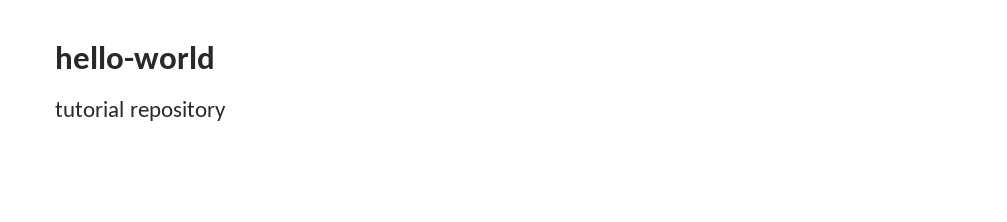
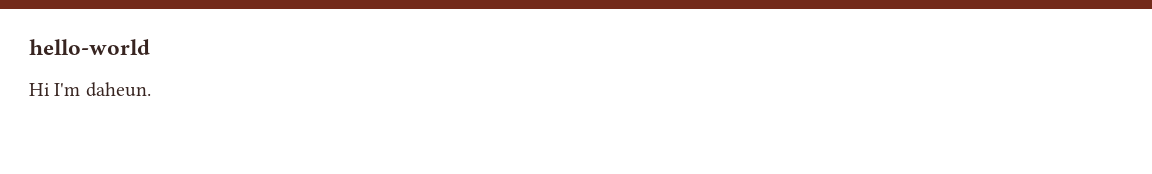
- tutorial repository
+ Hi I'm daheun.

